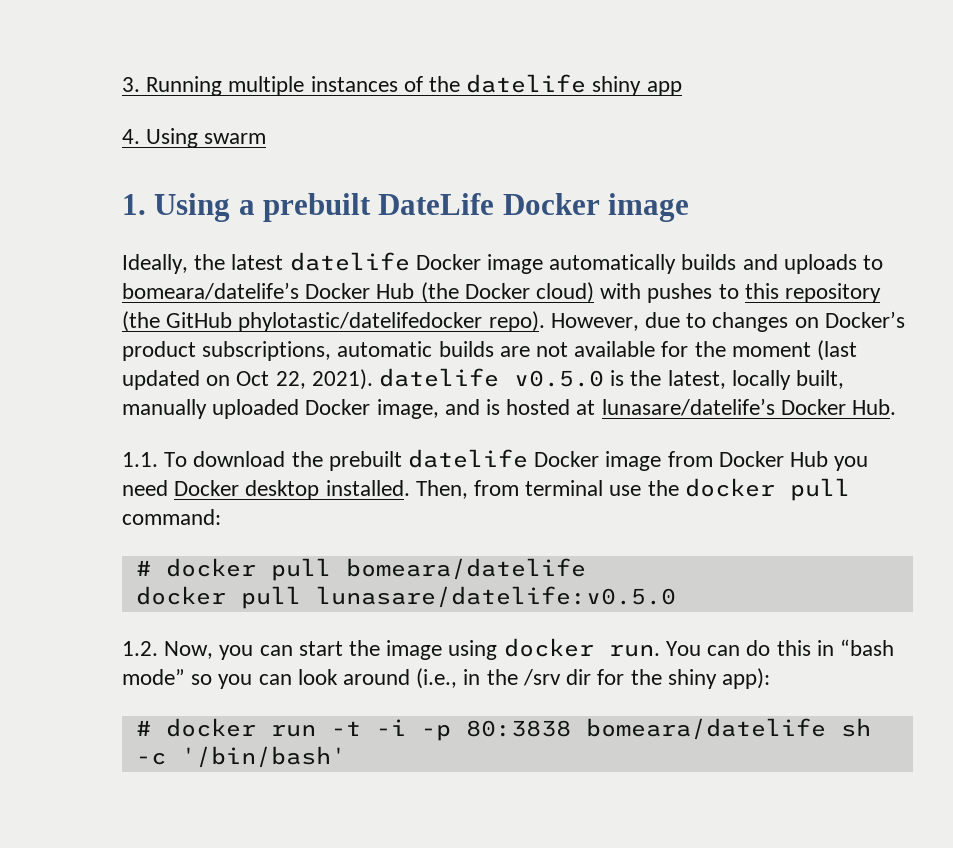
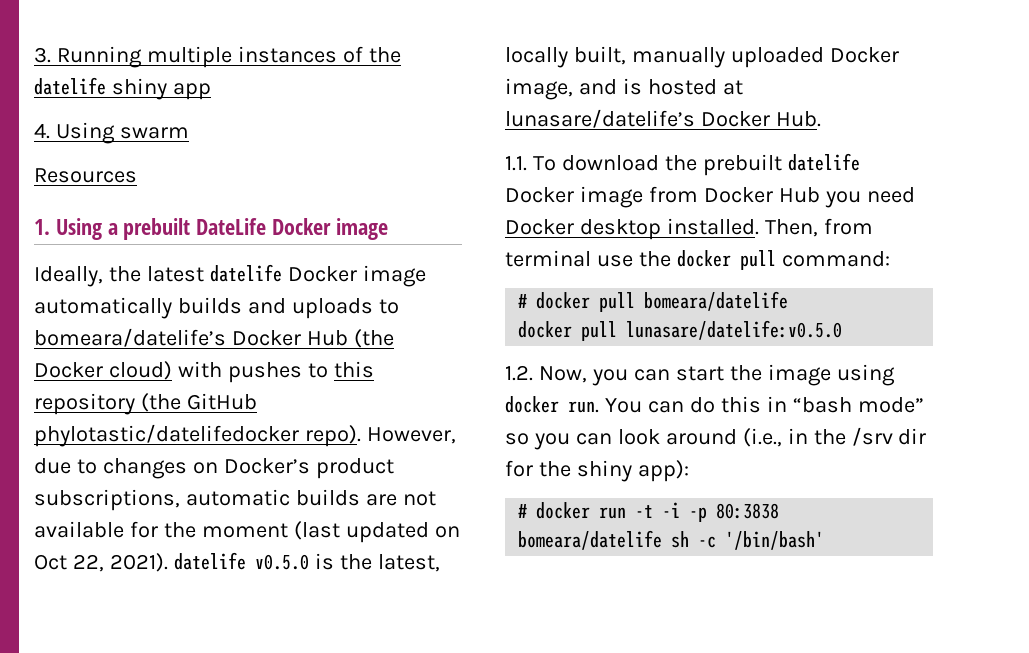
+ Resources

